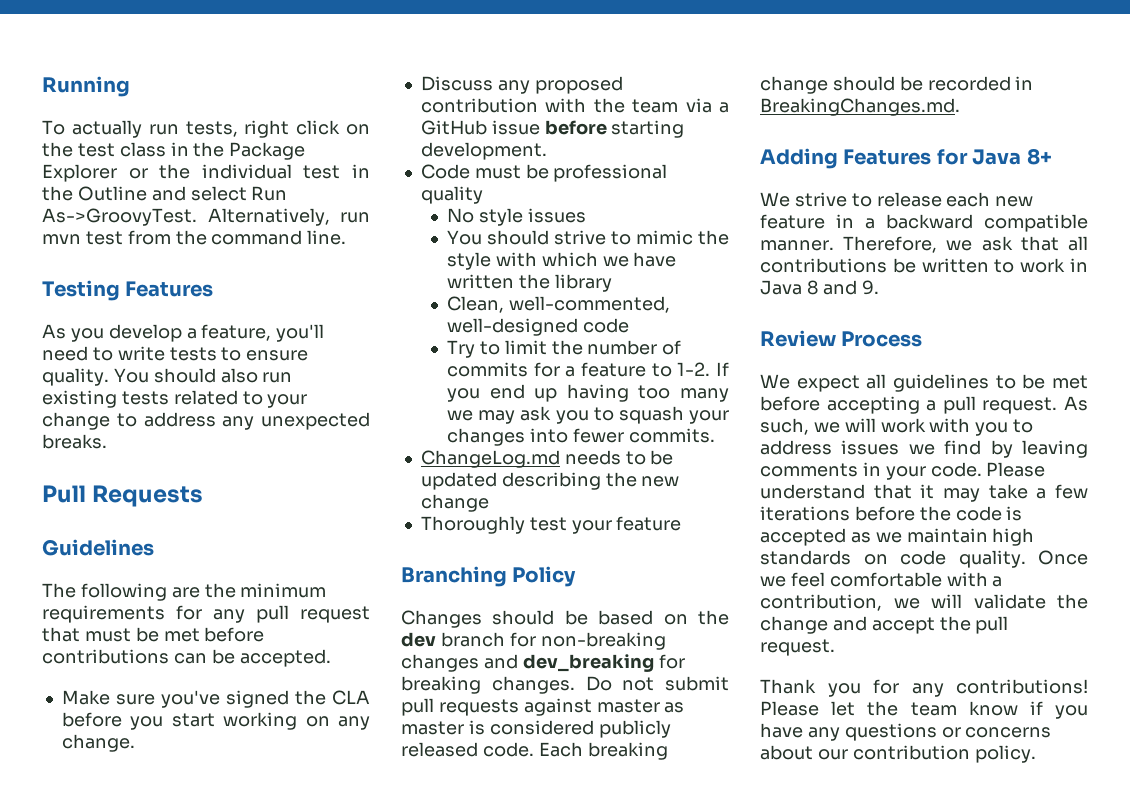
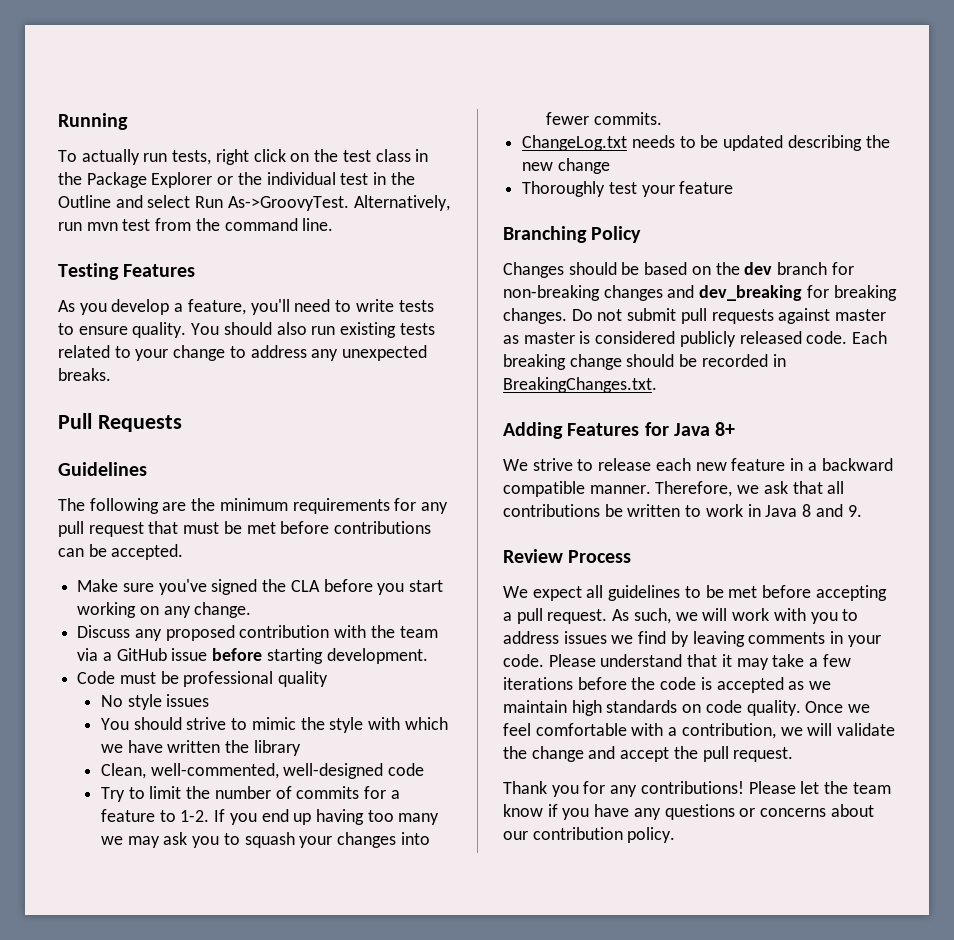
- ChangeLog.md needs to be updated describing the new change
+ ChangeLog.txt needs to be updated describing the new change
- Each breaking change should be recorded in BreakingChanges.md.
+ Each breaking change should be recorded in BreakingChanges.txt.

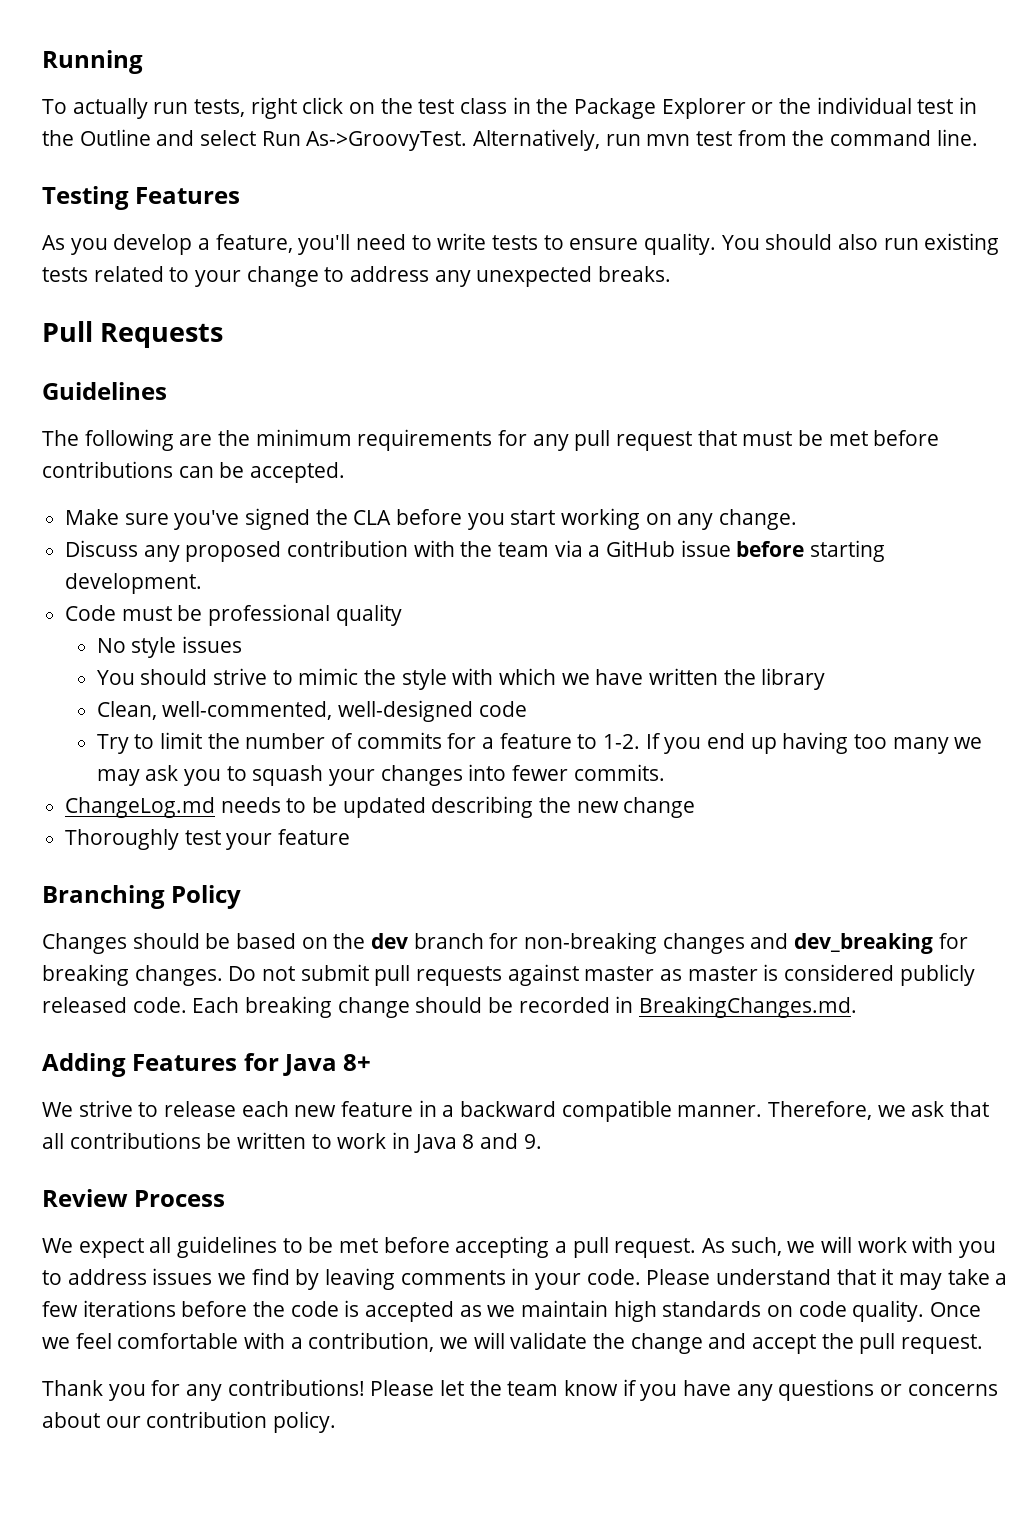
- ChangeLog.txt needs to be updated describing the new change
+ ChangeLog.md needs to be updated describing the new change
- Each breaking change should be recorded in BreakingChanges.txt.
+ Each breaking change should be recorded in BreakingChanges.md.

